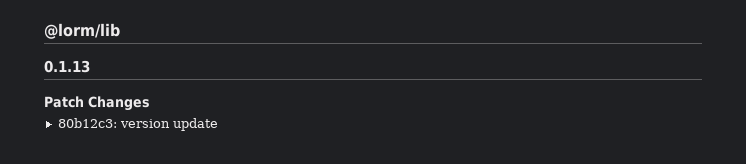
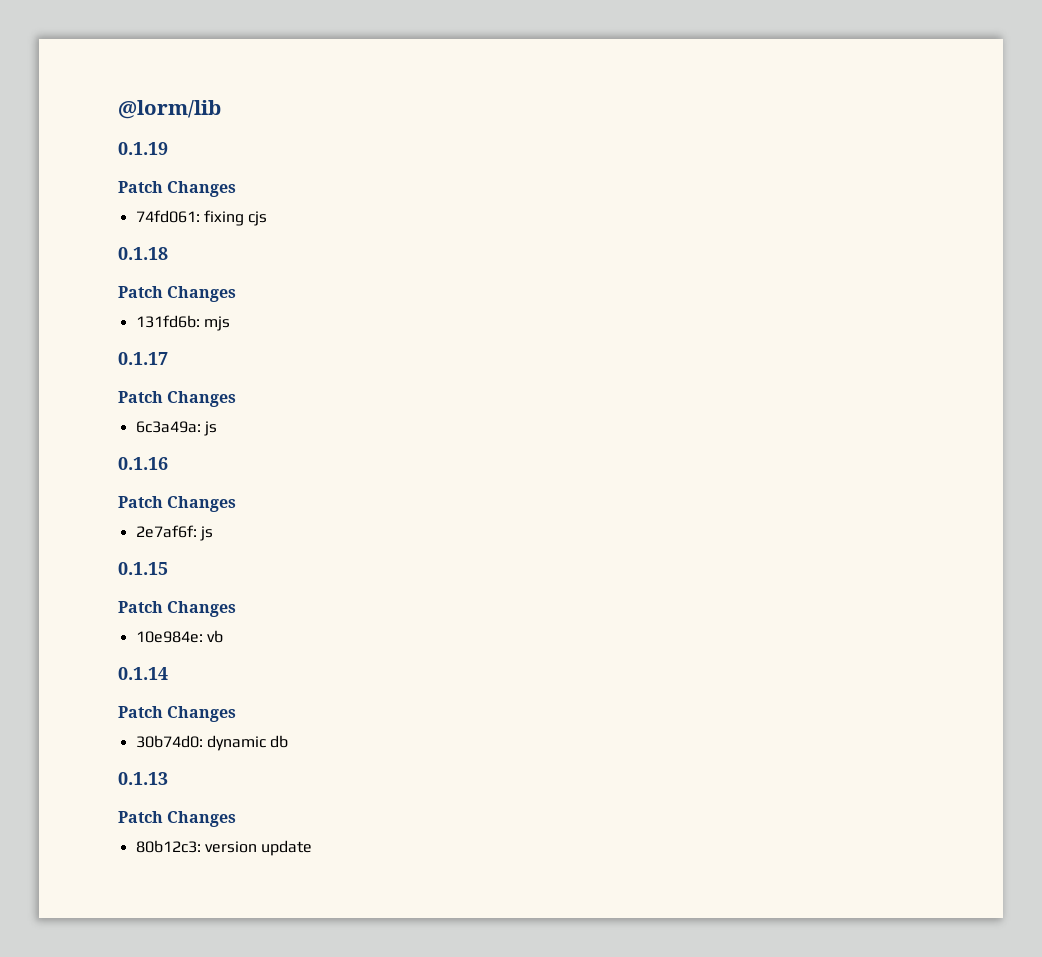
+ 0.1.19
+ Patch Changes
+ 74fd061: fixing cjs
+ 0.1.18
+ Patch Changes
+ 131fd6b: mjs
+ 0.1.17
+ Patch Changes
+ 6c3a49a: js
+ 0.1.16
+ Patch Changes
+ 2e7af6f: js
+ 0.1.15
+ Patch Changes
+ 10e984e: vb
+ 0.1.14
+ Patch Changes
+ 30b74d0: dynamic db

